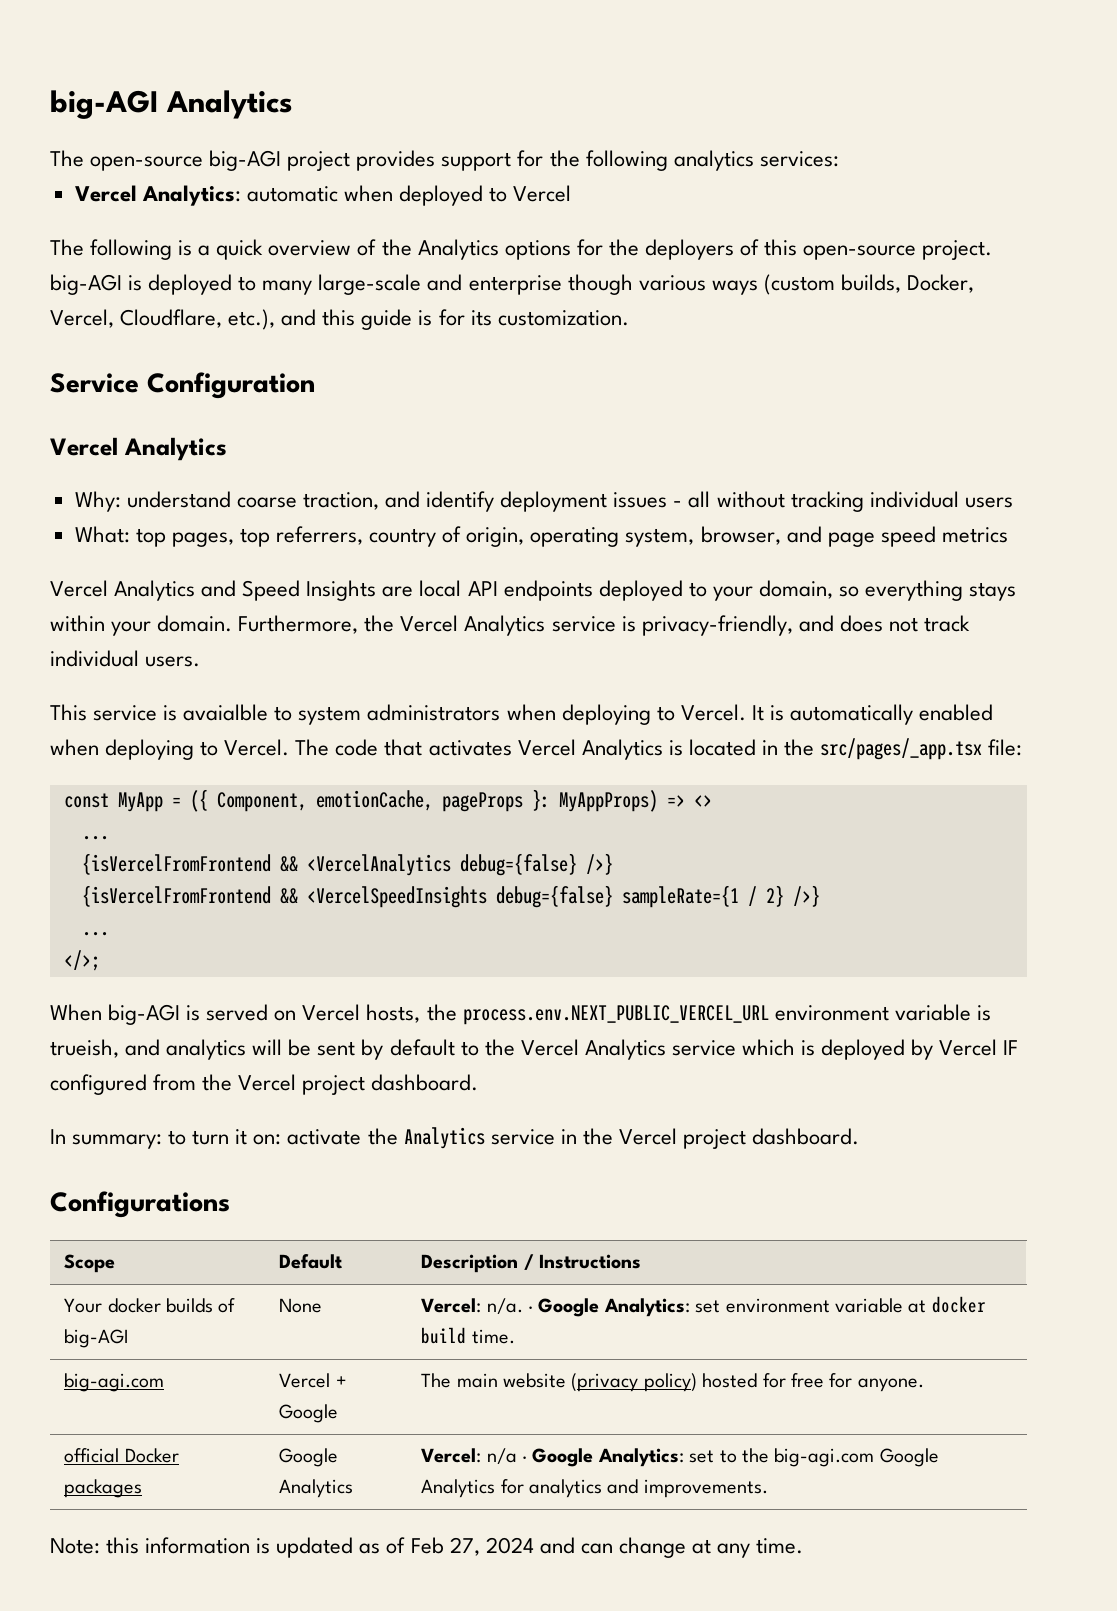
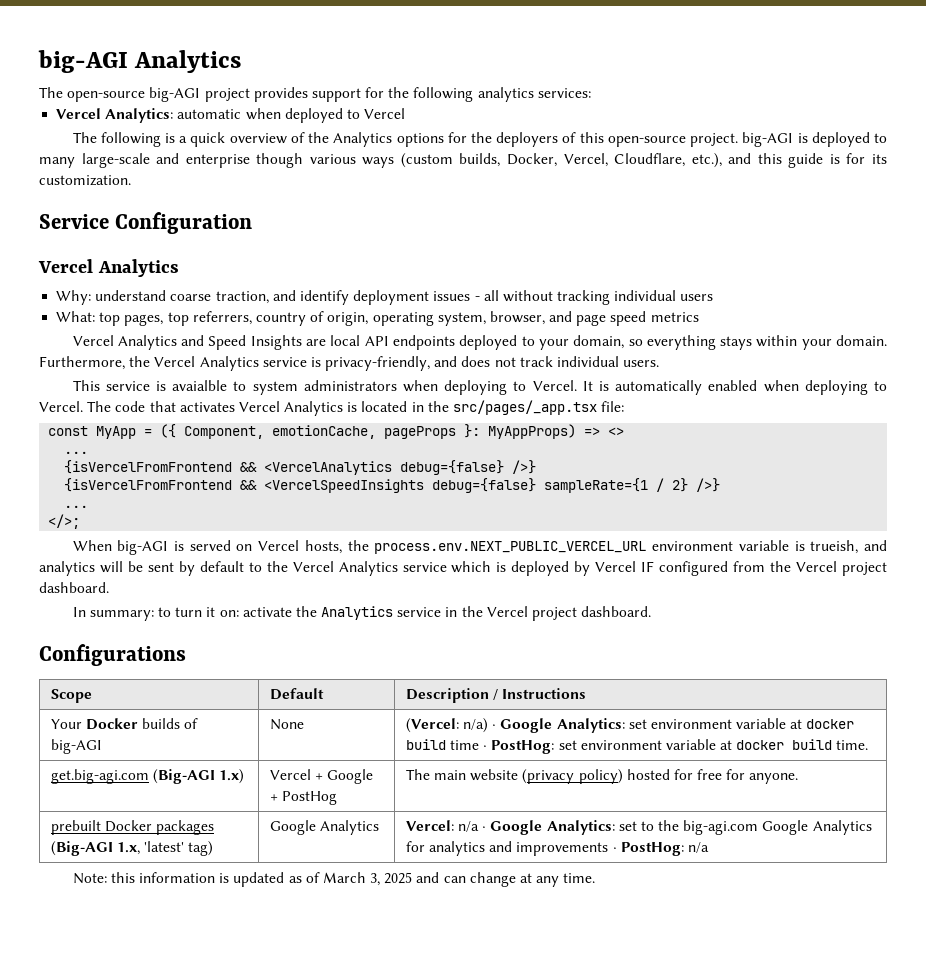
- Your docker builds of big-AGI | None | Vercel: n/a. · Google Analytics: set environment variable at docker build time.
- big-agi.com | Vercel + Google | The main website (privacy policy) hosted for free for anyone.
+ Your Docker builds of big-AGI | None | (Vercel: n/a) · Google Analytics: set environment variable at docker build time · PostHog: set environment variable at docker build time.
+ get.big-agi.com (Big-AGI 1.x) | Vercel + Google + PostHog | The main website (privacy policy) hosted for free for anyone.
- official Docker packages | Google Analytics | Vercel: n/a · Google Analytics: set to the big-agi.com Google Analytics for analytics and improvements.
+ prebuilt Docker packages (Big-AGI 1.x, 'latest' tag) | Google Analytics | Vercel: n/a · Google Analytics: set to the big-agi.com Google Analytics for analytics and improvements · PostHog: n/a
- Note: this information is updated as of Feb 27, 2024 and can change at any time.
+ Note: this information is updated as of March 3, 2025 and can change at any time.

